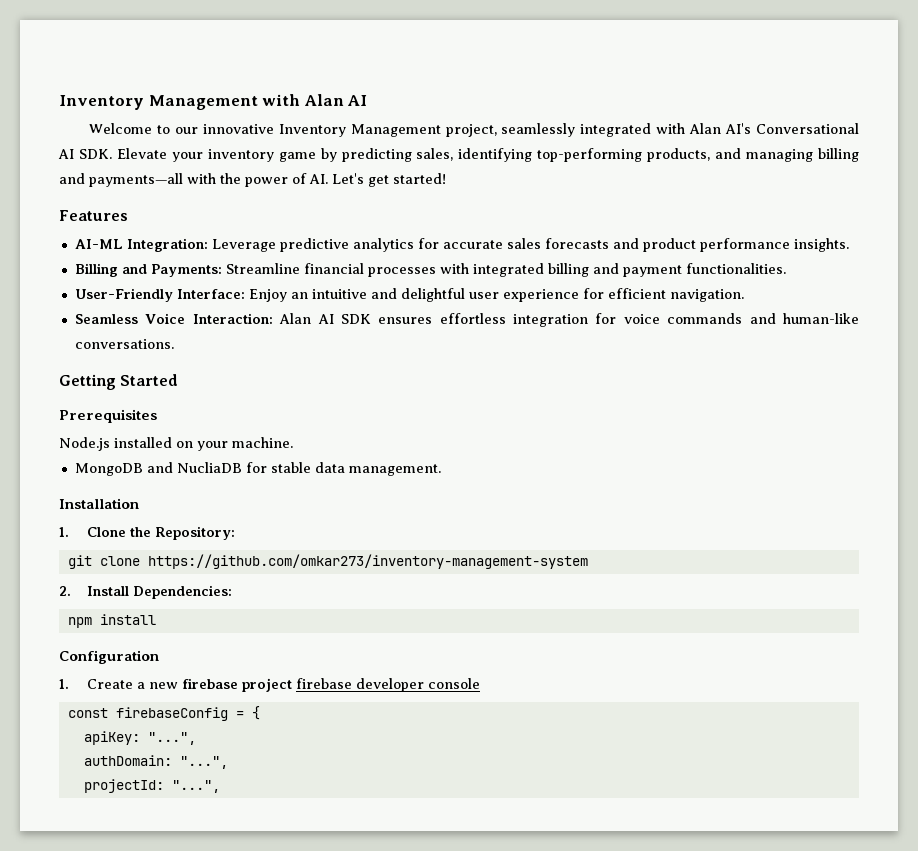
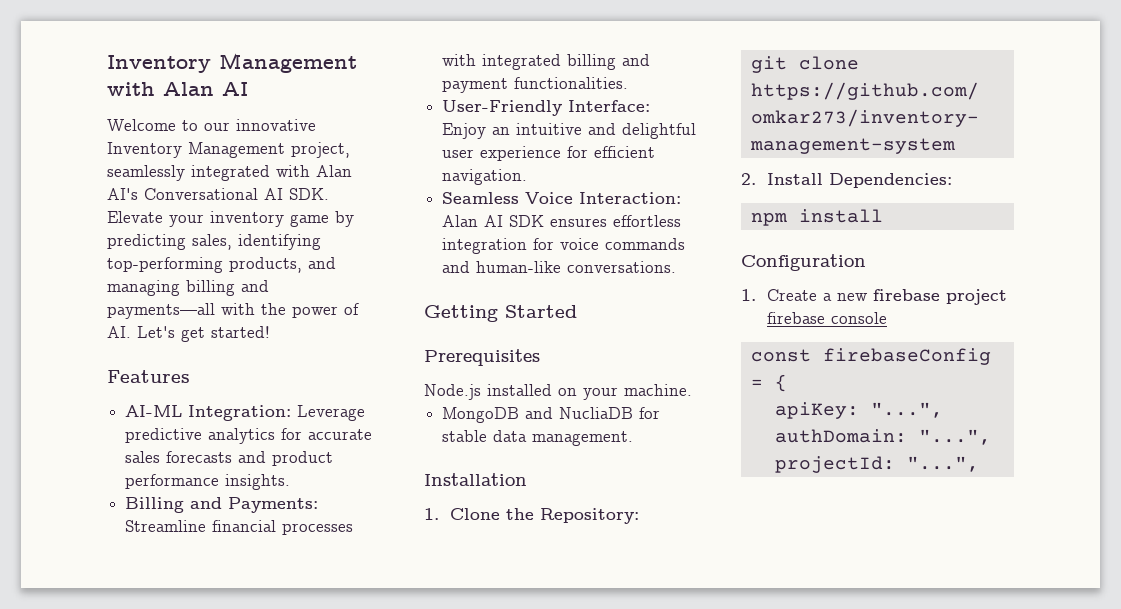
- 1. Create a new firebase project firebase developer console
+ 1. Create a new firebase project firebase console

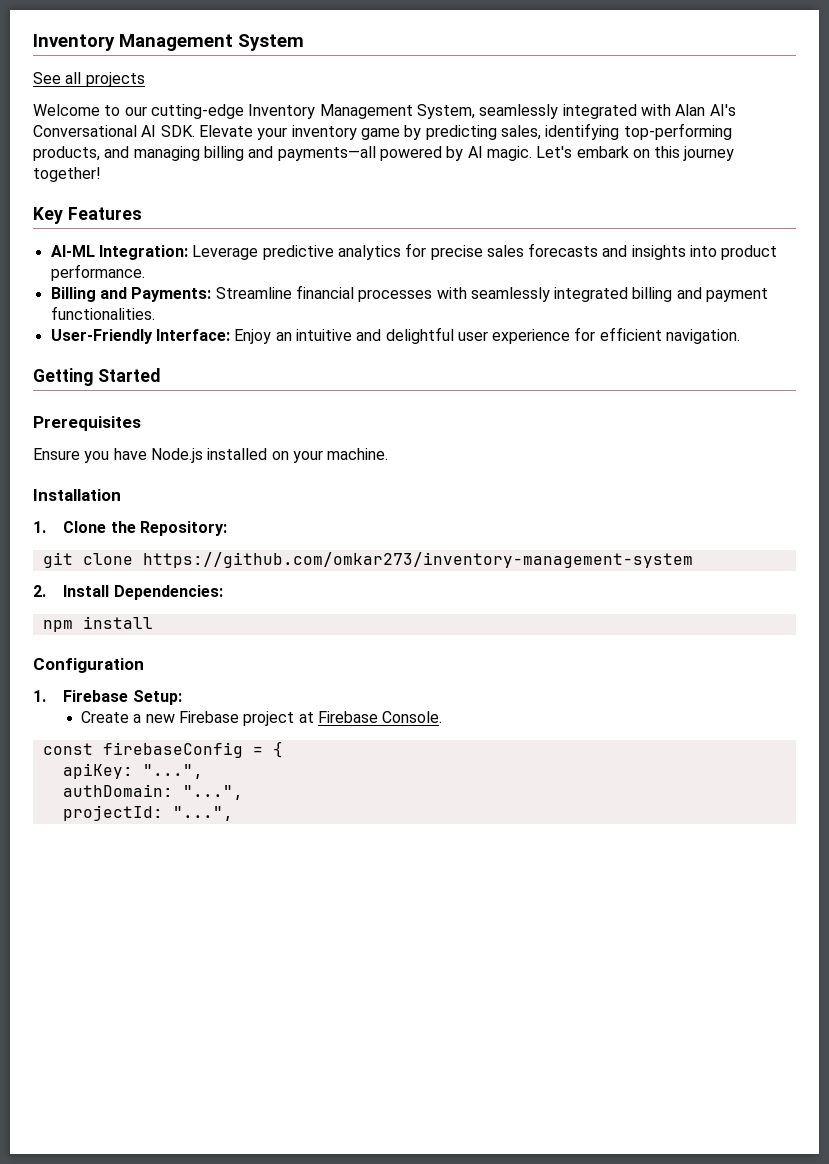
- Inventory Management with Alan AI
+ Inventory Management System
+ See all projects
- Welcome to our innovative Inventory Management project, seamlessly integrated with Alan AI's Conversational AI SDK. Elevate your inventory game by predicting sales, identifying top-performing products, and managing billing and payments—all with the power of AI. Let's get started!
- Features
+ Welcome to our cutting-edge Inventory Management System, seamlessly integrated with Alan AI's Conversational AI SDK. Elevate your inventory game by predicting sales, identifying top-performing products, and managing billing and payments—all powered by AI magic. Let's embark on this journey together!
+ Key Features
- AI-ML Integration: Leverage predictive analytics for accurate sales forecasts and product performance insights.
+ AI-ML Integration: Leverage predictive analytics for precise sales forecasts and insights into product performance.
- Billing and Payments: Streamline financial processes with integrated billing and payment functionalities.
+ Billing and Payments: Streamline financial processes with seamlessly integrated billing and payment functionalities.
- Seamless Voice Interaction: Alan AI SDK ensures effortless integration for voice commands and human-like conversations.
- Node.js installed on your machine.
+ Ensure you have Node.js installed on your machine.
- MongoDB and NucliaDB for stable data management.
- 1. Create a new firebase project firebase console
+ 1. Firebase Setup:
+ Create a new Firebase project at Firebase Console.

